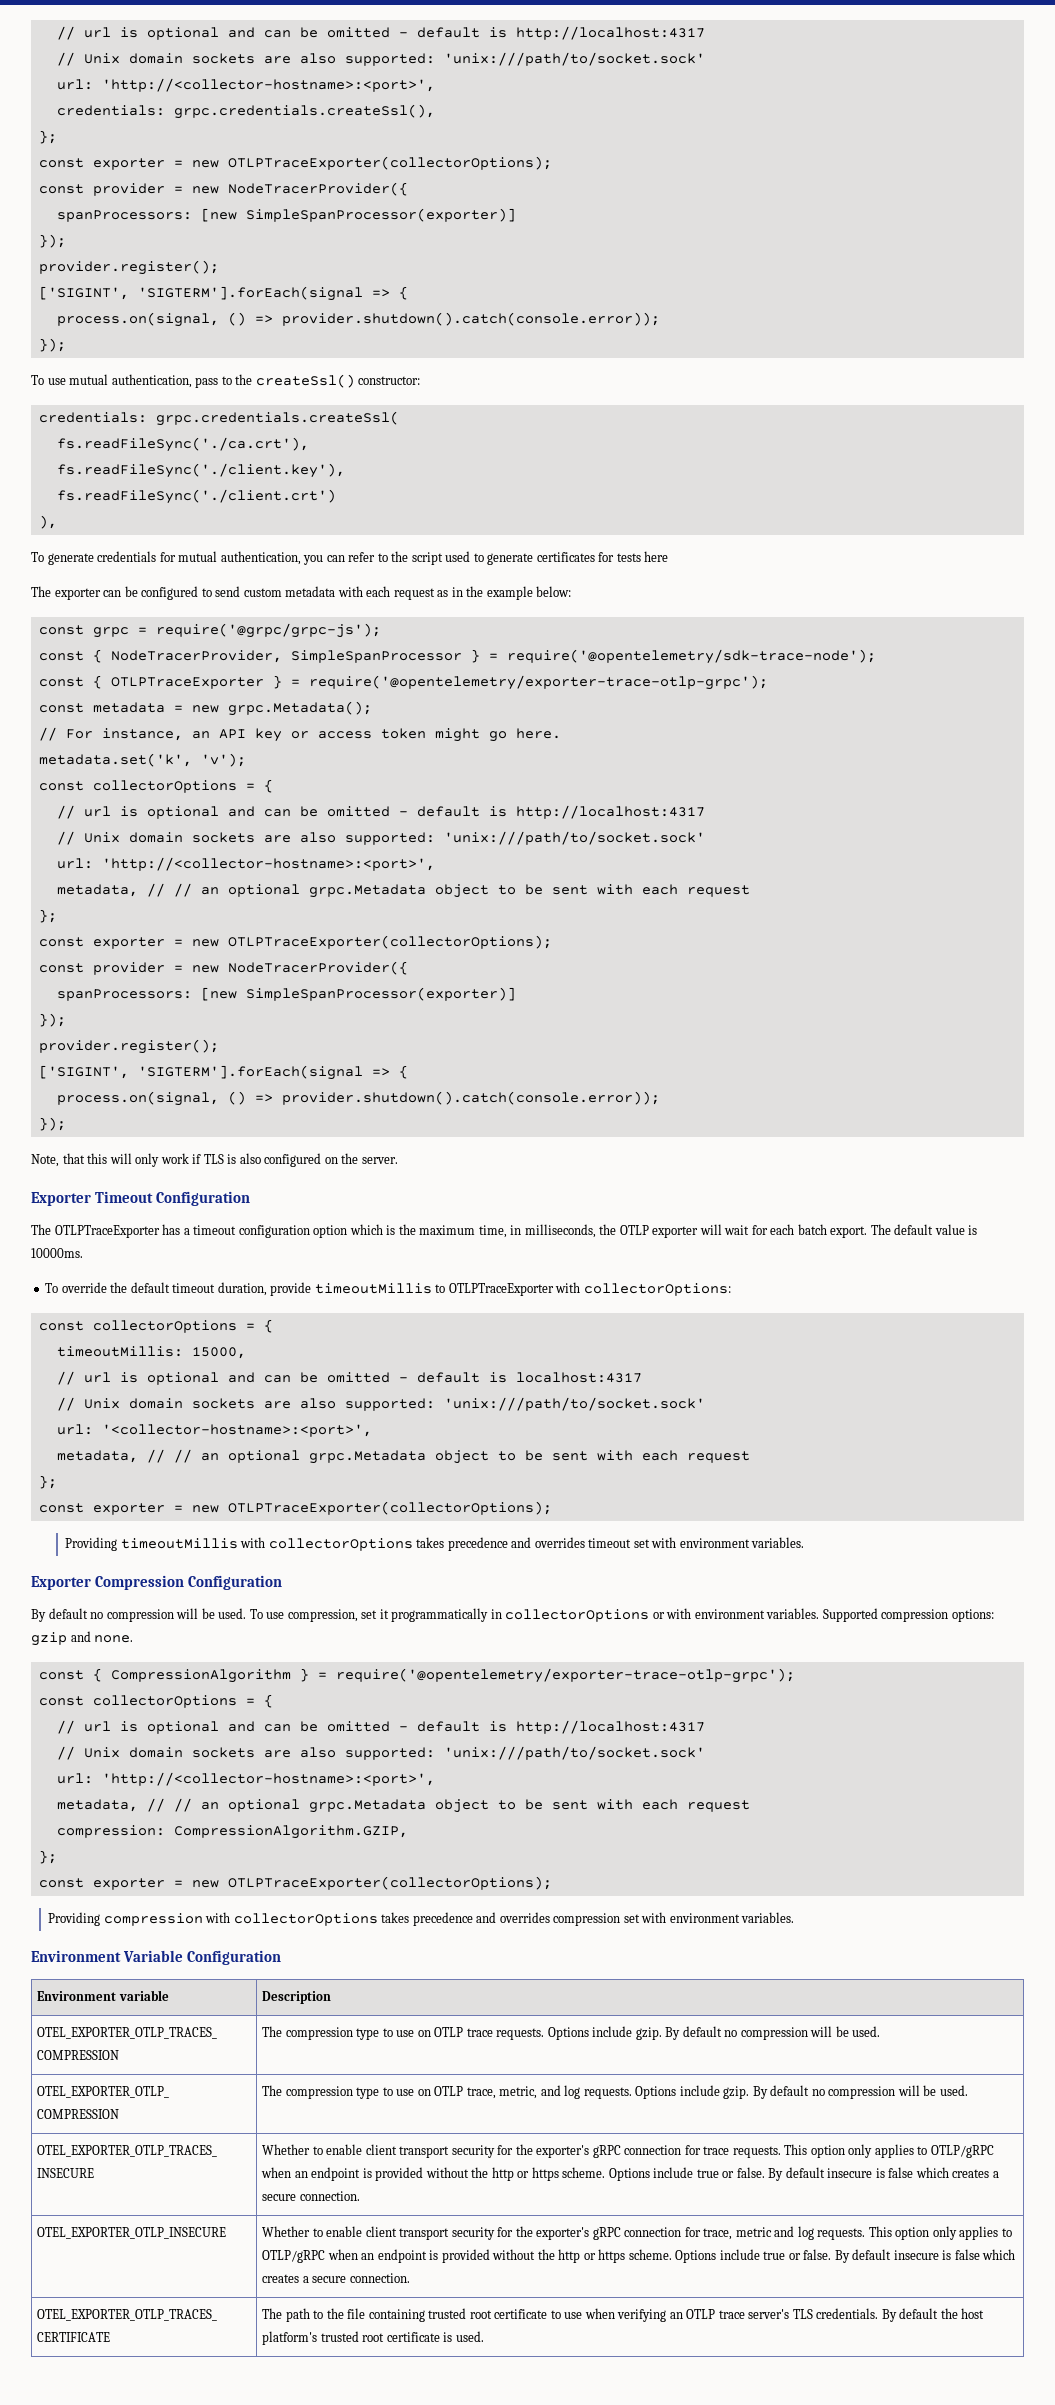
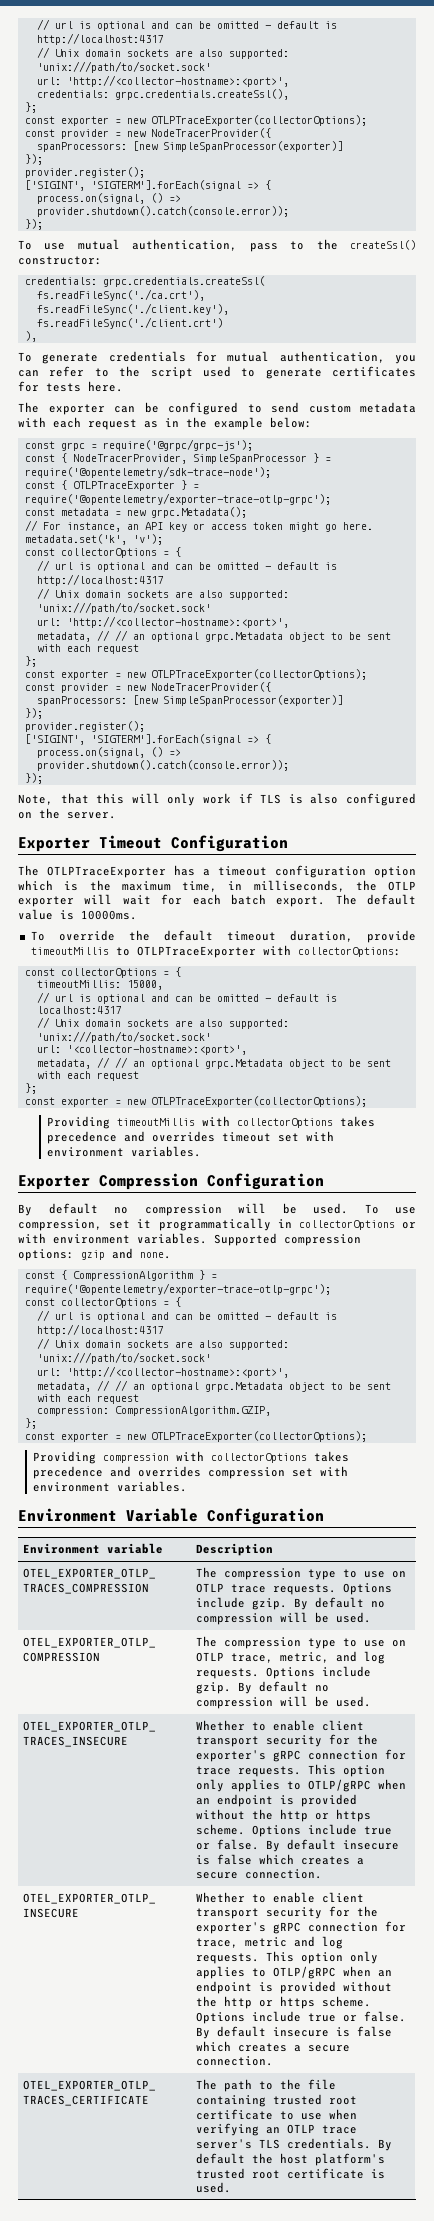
- To generate credentials for mutual authentication, you can refer to the script used to generate certificates for tests here
+ To generate credentials for mutual authentication, you can refer to the script used to generate certificates for tests here.

